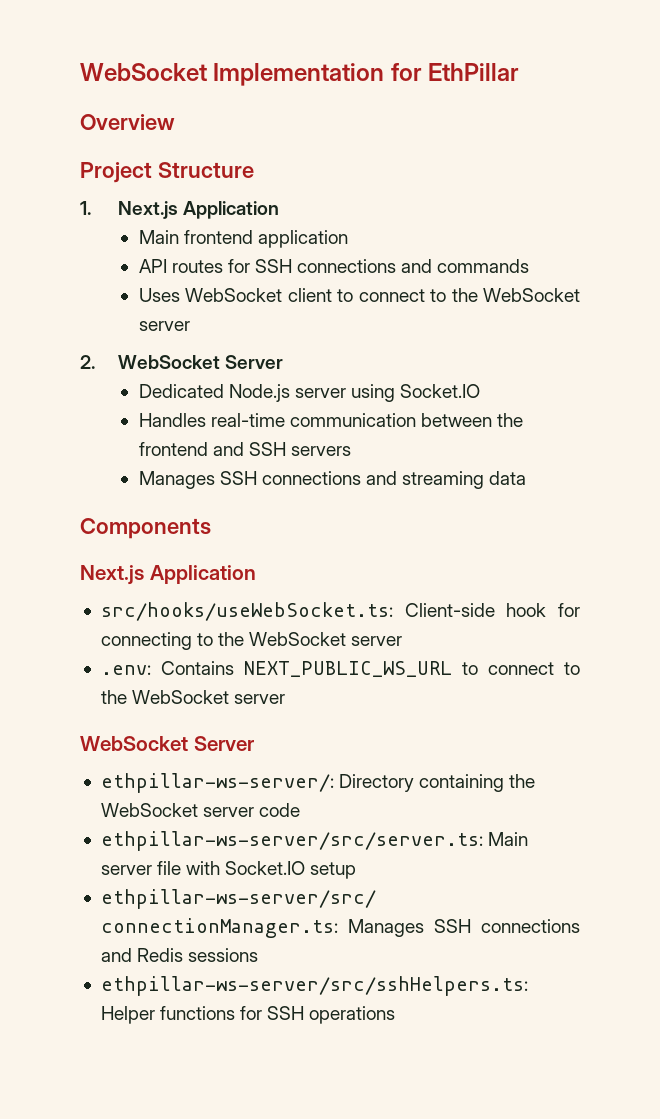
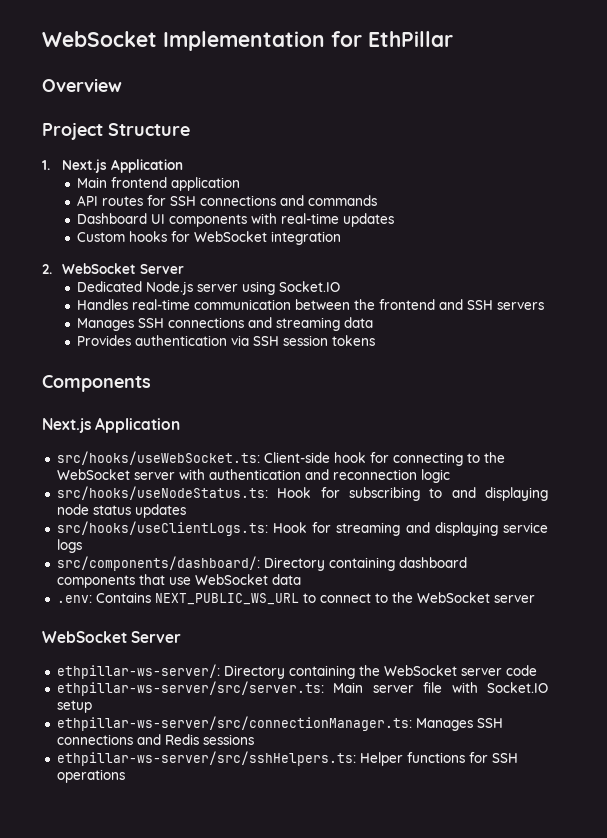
- Uses WebSocket client to connect to the WebSocket server
+ Dashboard UI components with real-time updates
+ Custom hooks for WebSocket integration
+ Provides authentication via SSH session tokens
- src/hooks/useWebSocket.ts: Client-side hook for connecting to the WebSocket server
+ src/hooks/useWebSocket.ts: Client-side hook for connecting to the WebSocket server with authentication and reconnection logic
+ src/hooks/useNodeStatus.ts: Hook for subscribing to and displaying node status updates
+ src/hooks/useClientLogs.ts: Hook for streaming and displaying service logs
+ src/components/dashboard/: Directory containing dashboard components that use WebSocket data

